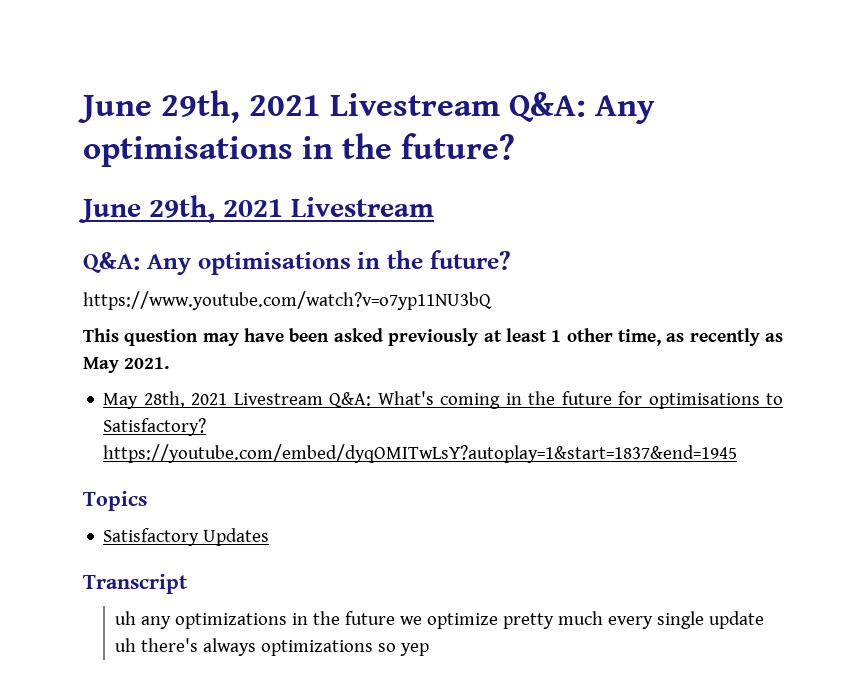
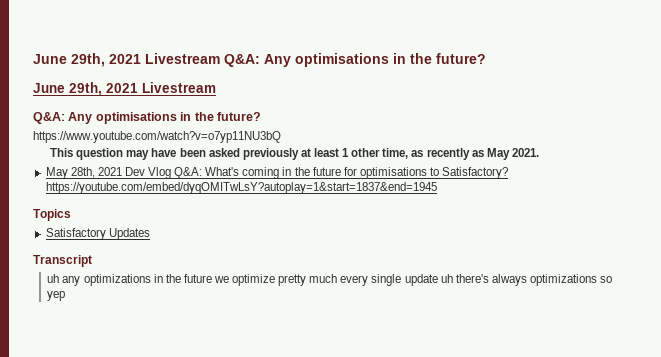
- May 28th, 2021 Livestream Q&A: What's coming in the future for optimisations to Satisfactory? https://youtube.com/embed/dyqOMITwLsY?autoplay=1&start=1837&end=1945
+ May 28th, 2021 Dev Vlog Q&A: What's coming in the future for optimisations to Satisfactory? https://youtube.com/embed/dyqOMITwLsY?autoplay=1&start=1837&end=1945

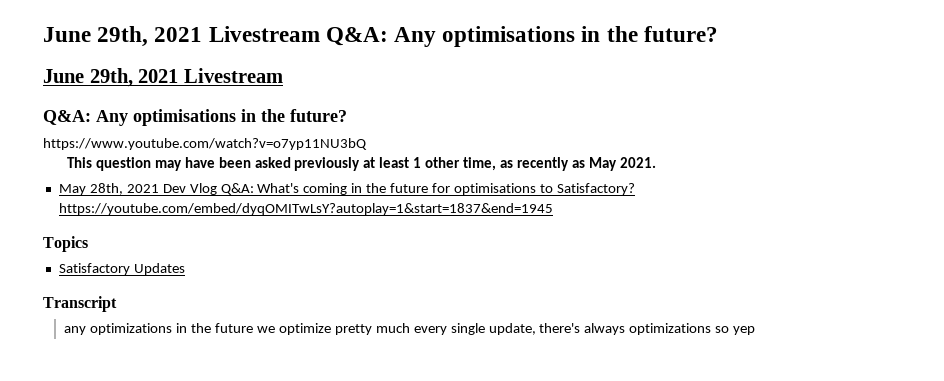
- uh any optimizations in the future we optimize pretty much every single update uh there's always optimizations so yep
+ any optimizations in the future we optimize pretty much every single update, there's always optimizations so yep

